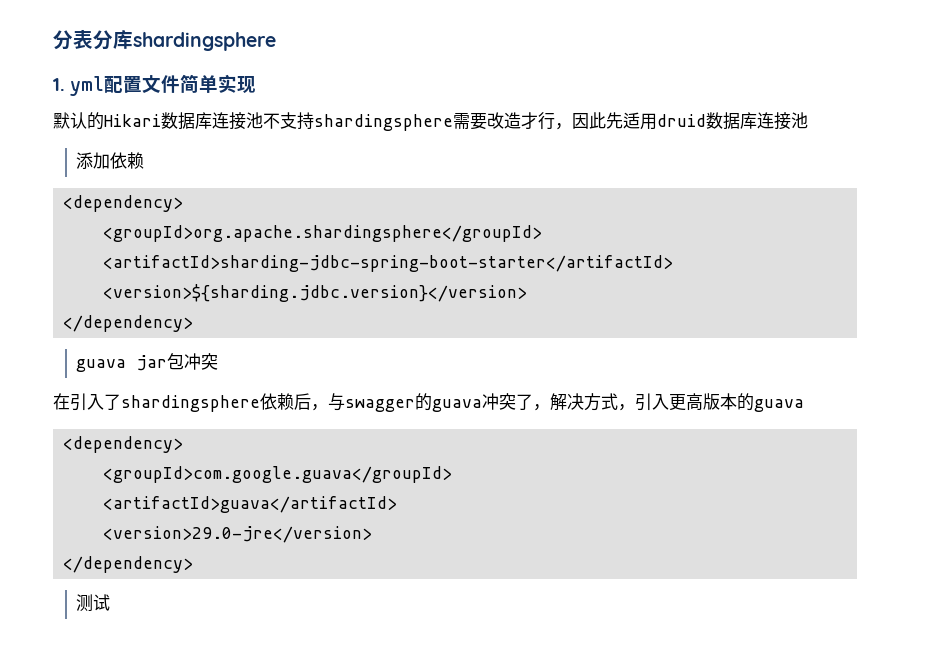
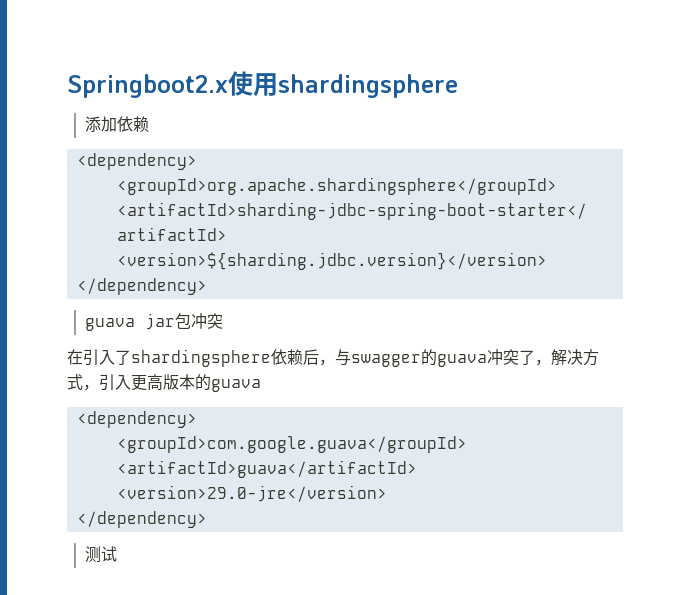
- 分表分库shardingsphere
- 1. yml配置文件简单实现
- 默认的Hikari数据库连接池不支持shardingsphere需要改造才行，因此先适用druid数据库连接池
+ Springboot2.x使用shardingsphere

